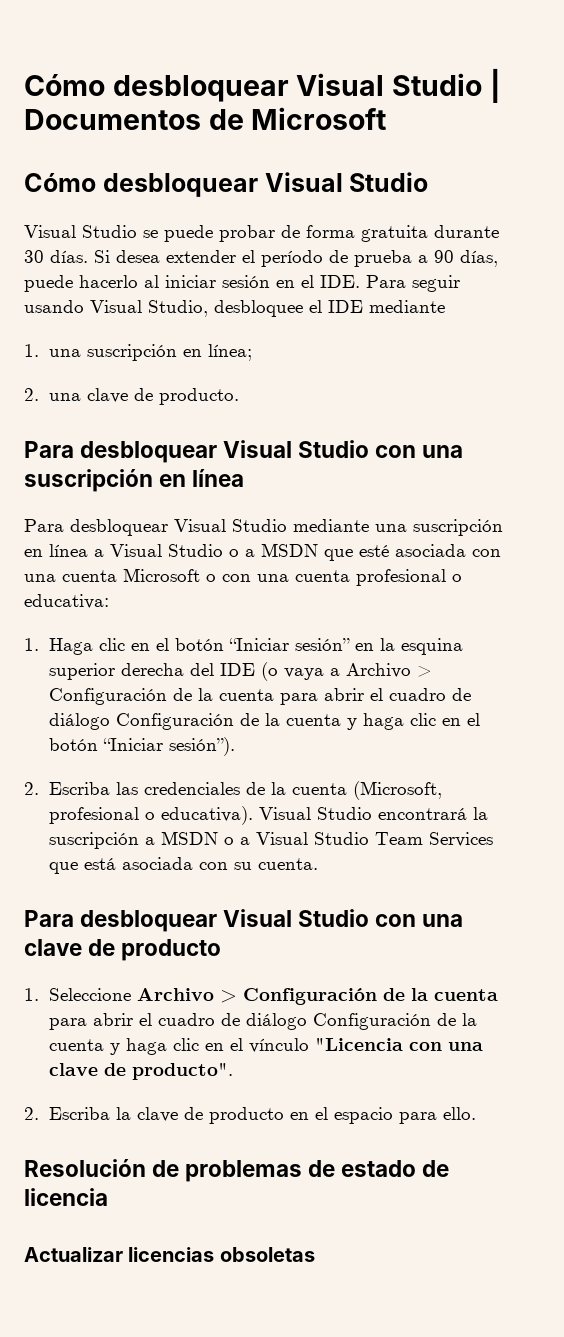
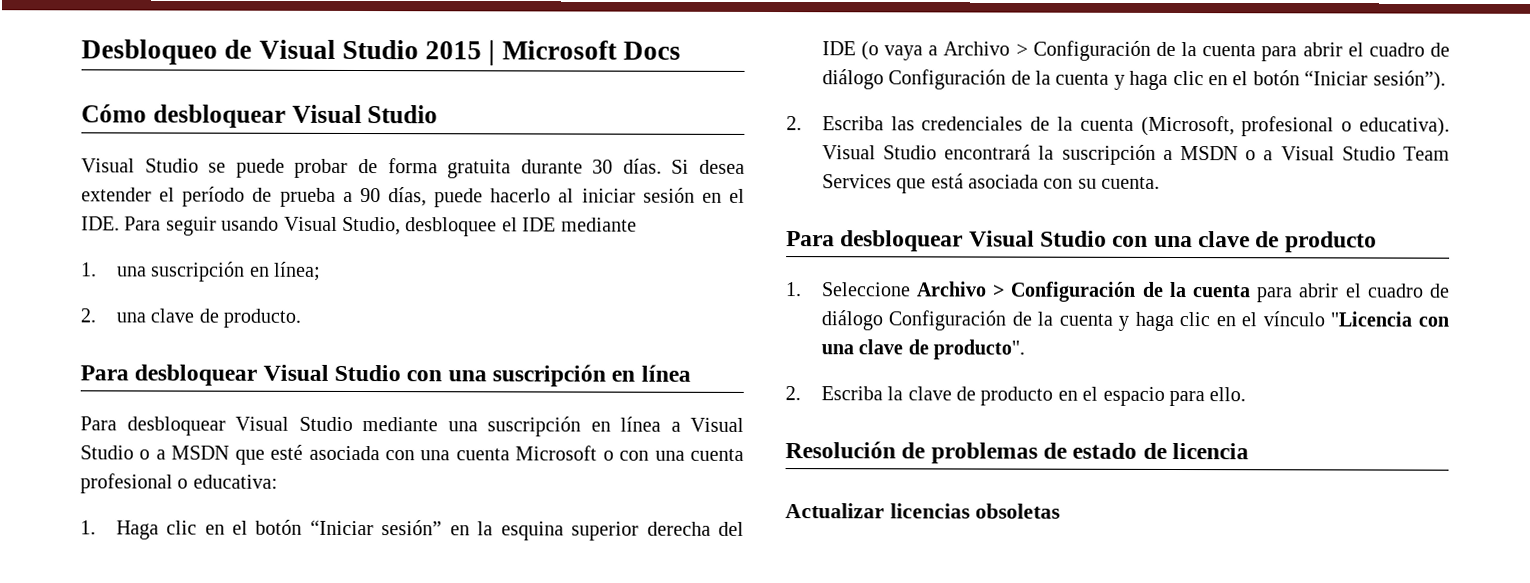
- Cómo desbloquear Visual Studio | Documentos de Microsoft
+ Desbloqueo de Visual Studio 2015 | Microsoft Docs

